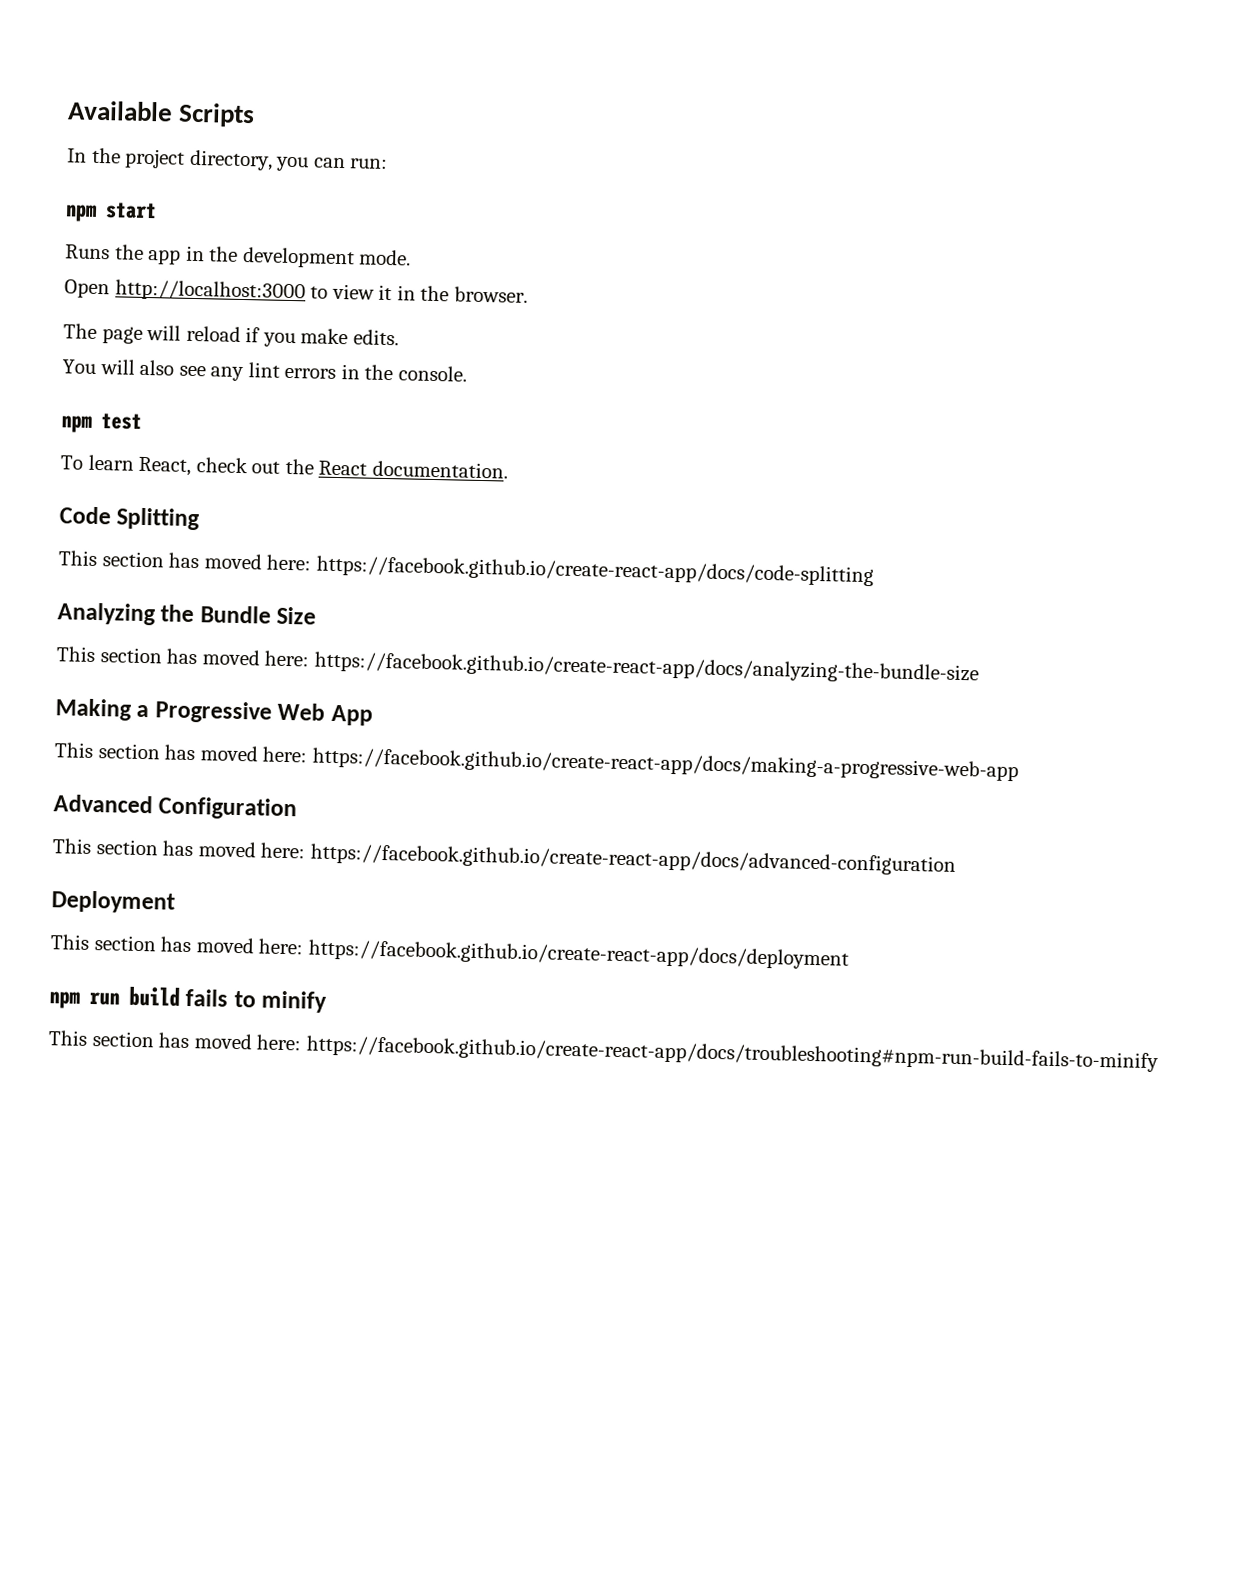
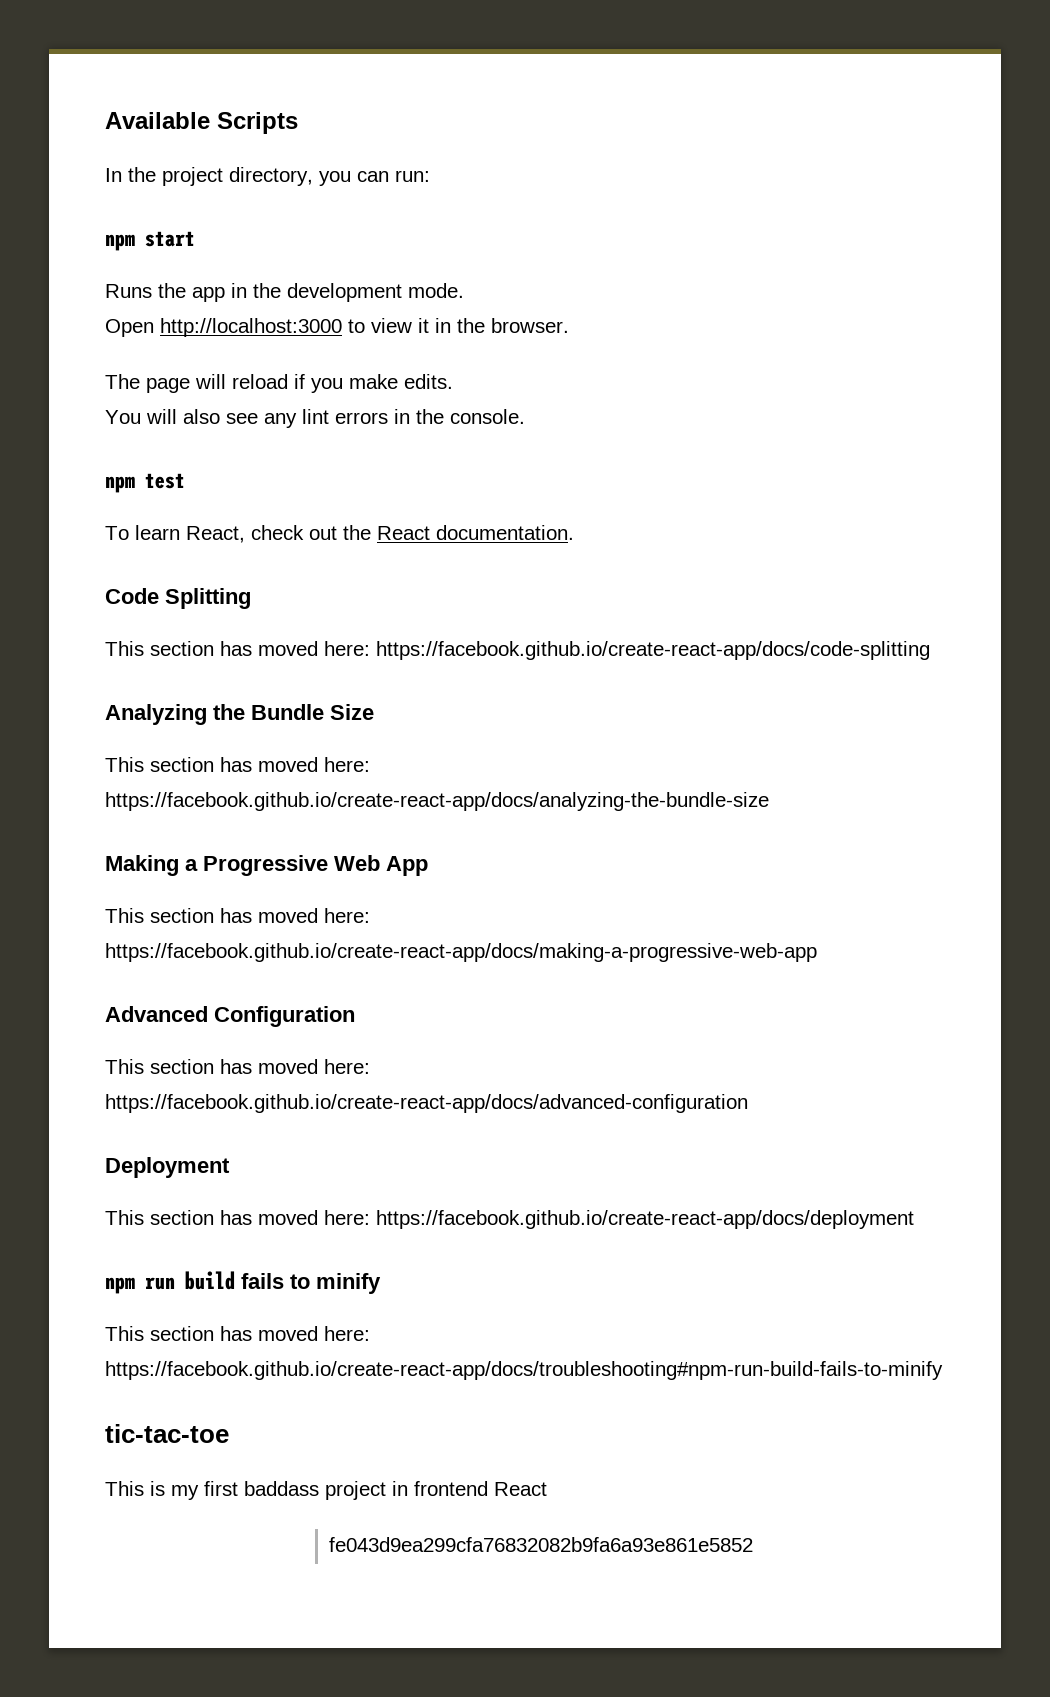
+ tic-tac-toe
+ This is my first baddass project in frontend React
+ fe043d9ea299cfa76832082b9fa6a93e861e5852

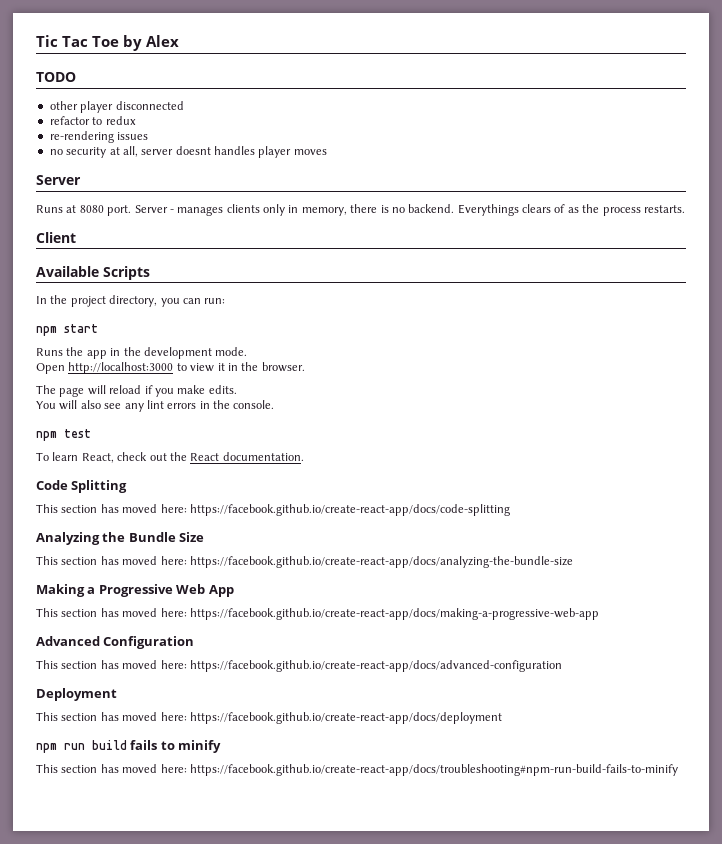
+ Tic Tac Toe by Alex
+ TODO
+ other player disconnected
+ refactor to redux
+ re-rendering issues
+ no security at all, server doesnt handles player moves
+ Server
+ Runs at 8080 port. Server - manages clients only in memory, there is no backend. Everythings clears of as the process restarts.
+ Client
- tic-tac-toe
- This is my first baddass project in frontend React
- fe043d9ea299cfa76832082b9fa6a93e861e5852

